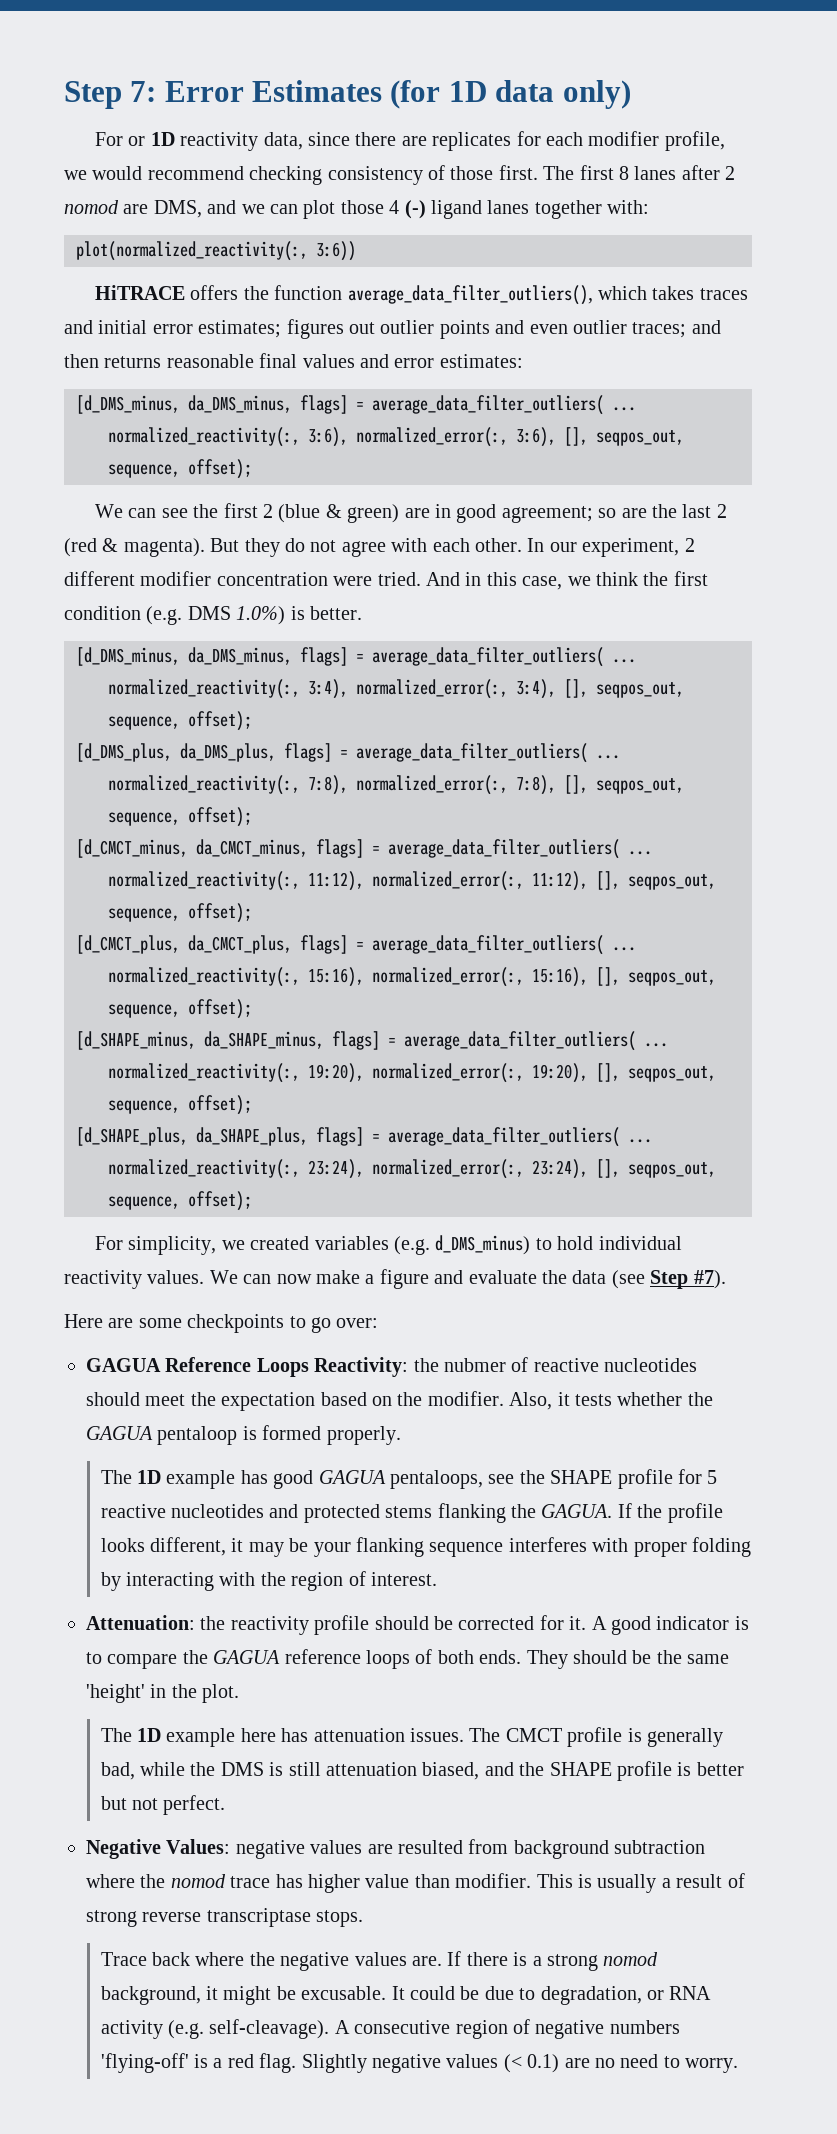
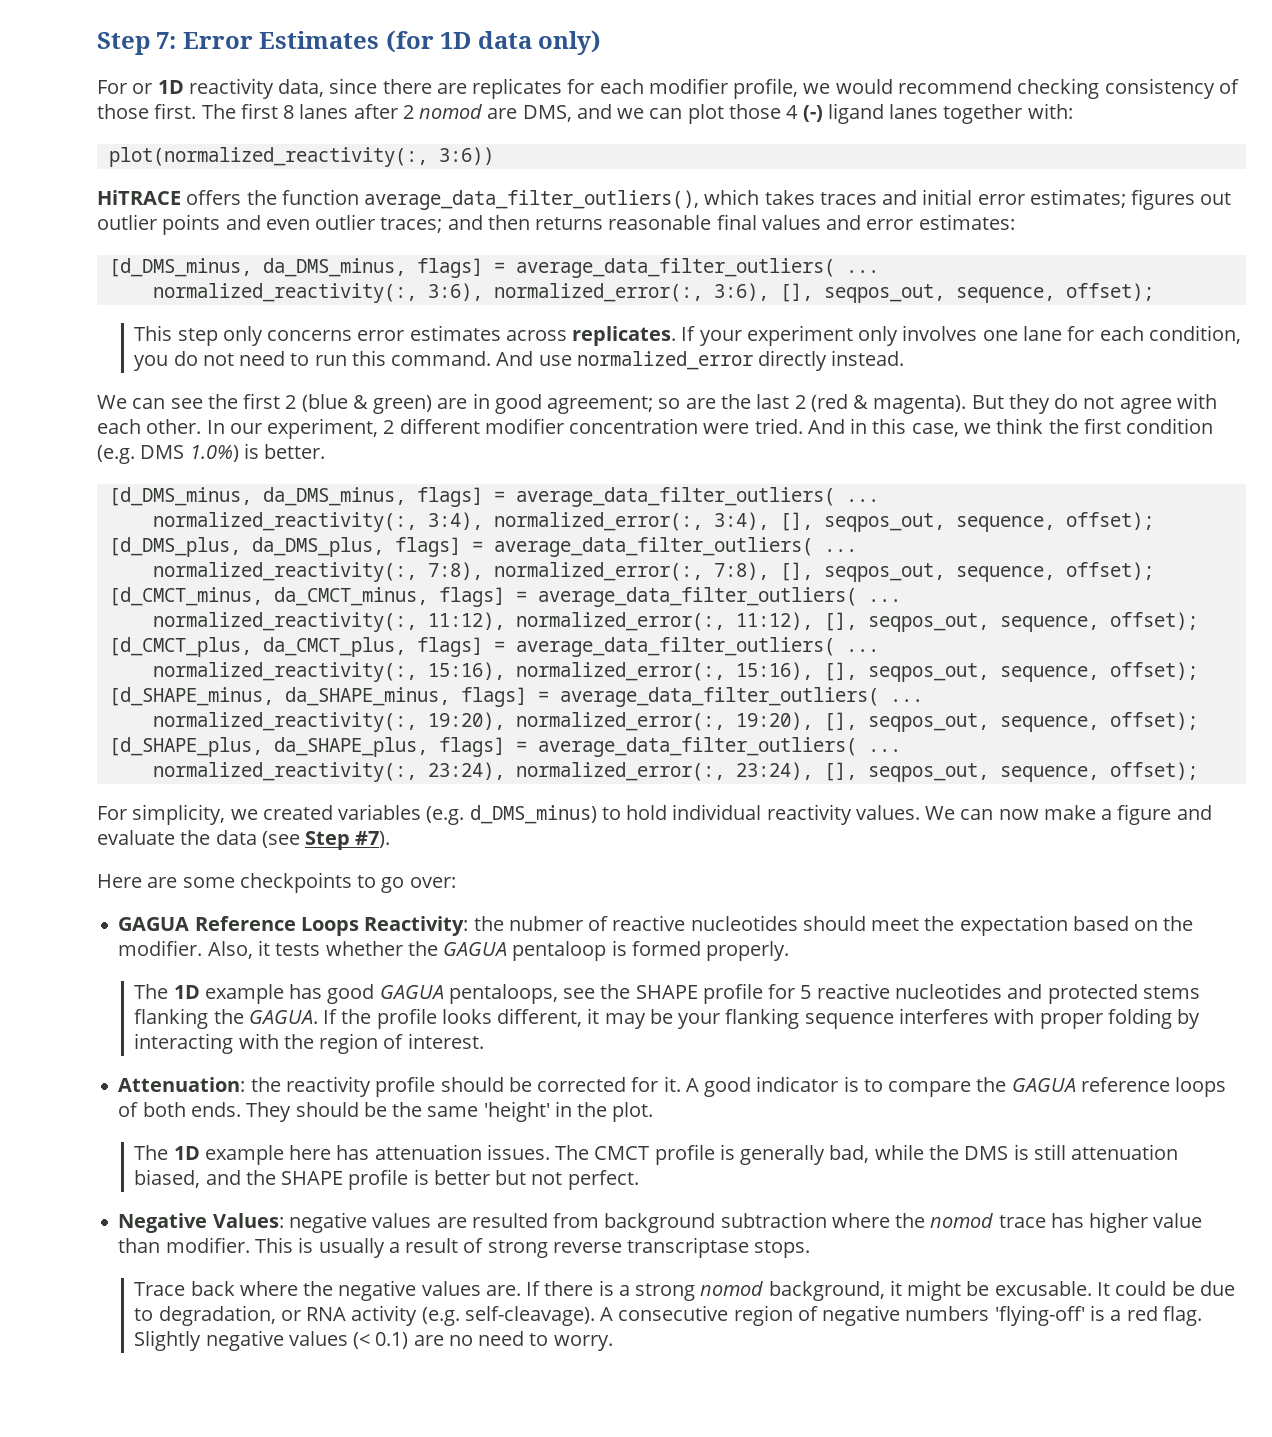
+ This step only concerns error estimates across replicates. If your experiment only involves one lane for each condition, you do not need to run this command. And use normalized_error directly instead.

